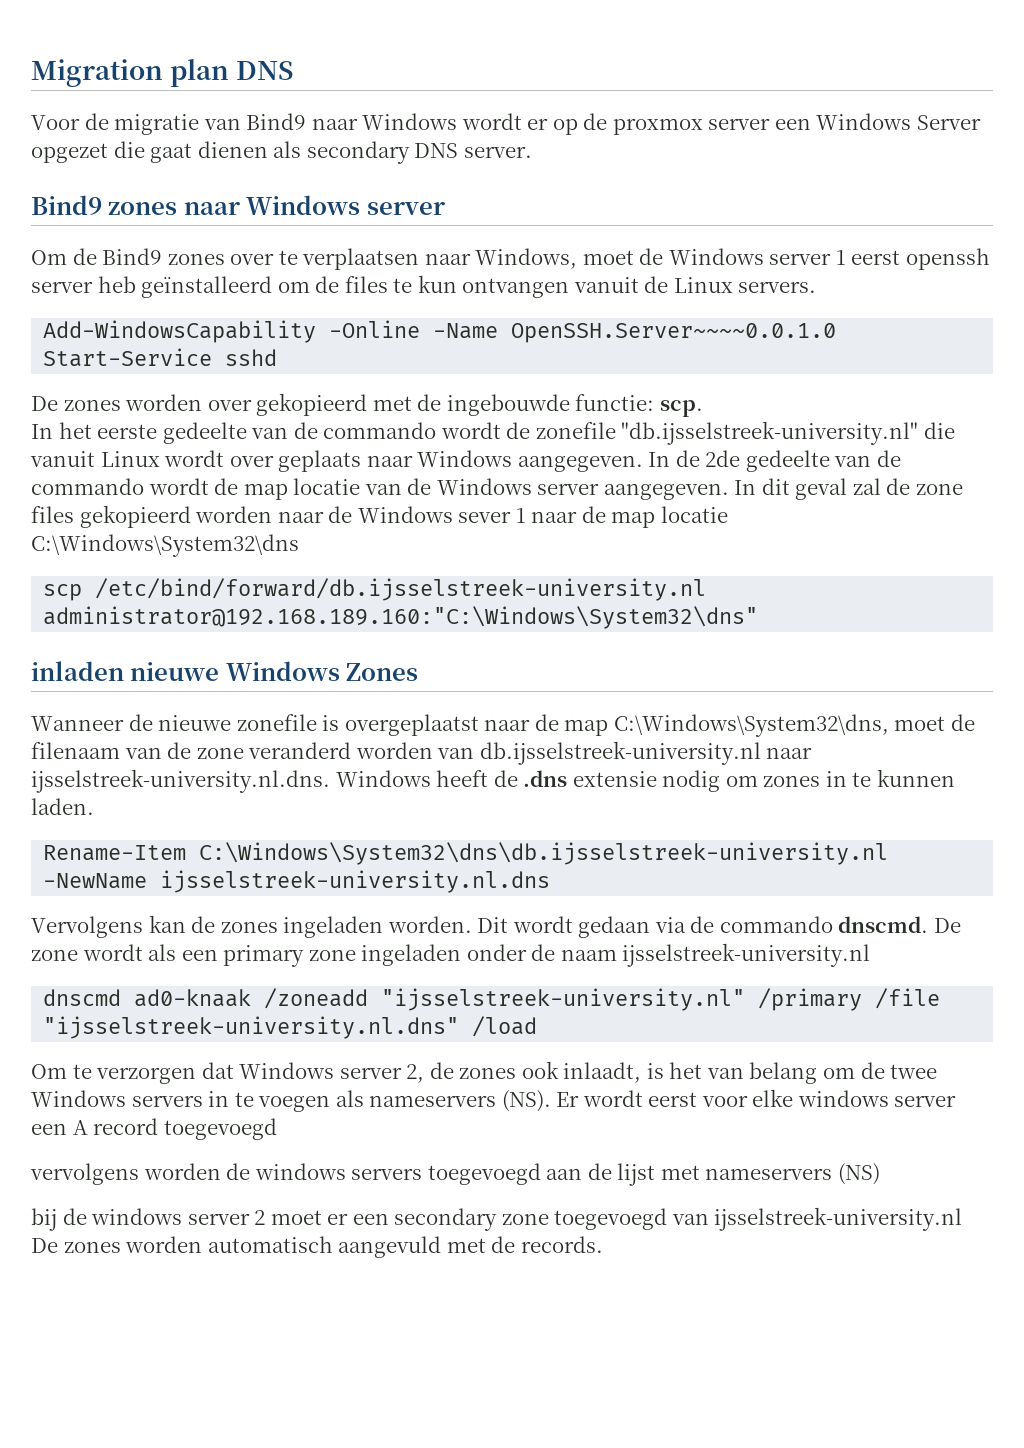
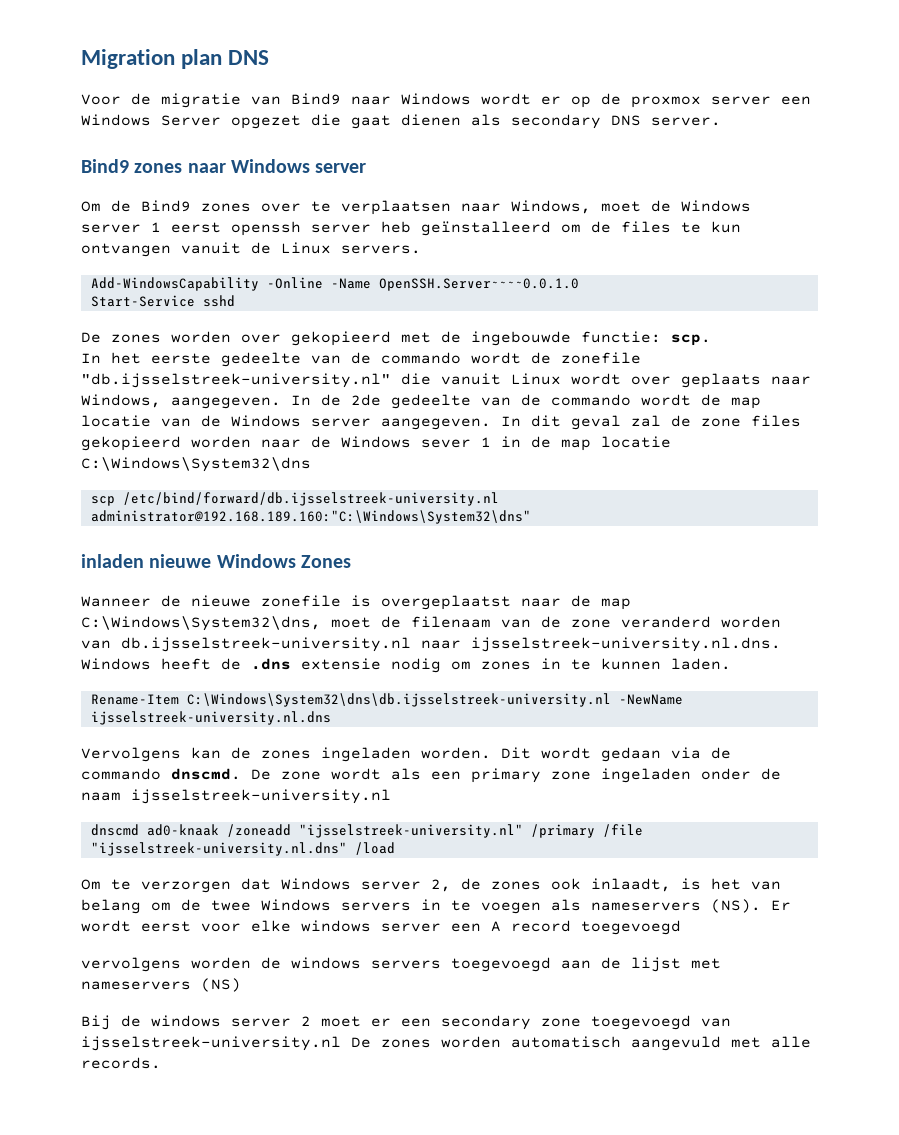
- In het eerste gedeelte van de commando wordt de zonefile "db.ijsselstreek-university.nl" die vanuit Linux wordt over geplaats naar Windows aangegeven.
+ In het eerste gedeelte van de commando wordt de zonefile "db.ijsselstreek-university.nl" die vanuit Linux wordt over geplaats naar Windows, aangegeven.
- In dit geval zal de zone files gekopieerd worden naar de Windows sever 1 naar de map locatie C:\Windows\System32\dns
+ In dit geval zal de zone files gekopieerd worden naar de Windows sever 1 in de map locatie C:\Windows\System32\dns
- bij de windows server 2 moet er een secondary zone toegevoegd van ijsselstreek-university.nl De zones worden automatisch aangevuld met de records.
+ Bij de windows server 2 moet er een secondary zone toegevoegd van ijsselstreek-university.nl De zones worden automatisch aangevuld met alle records.

